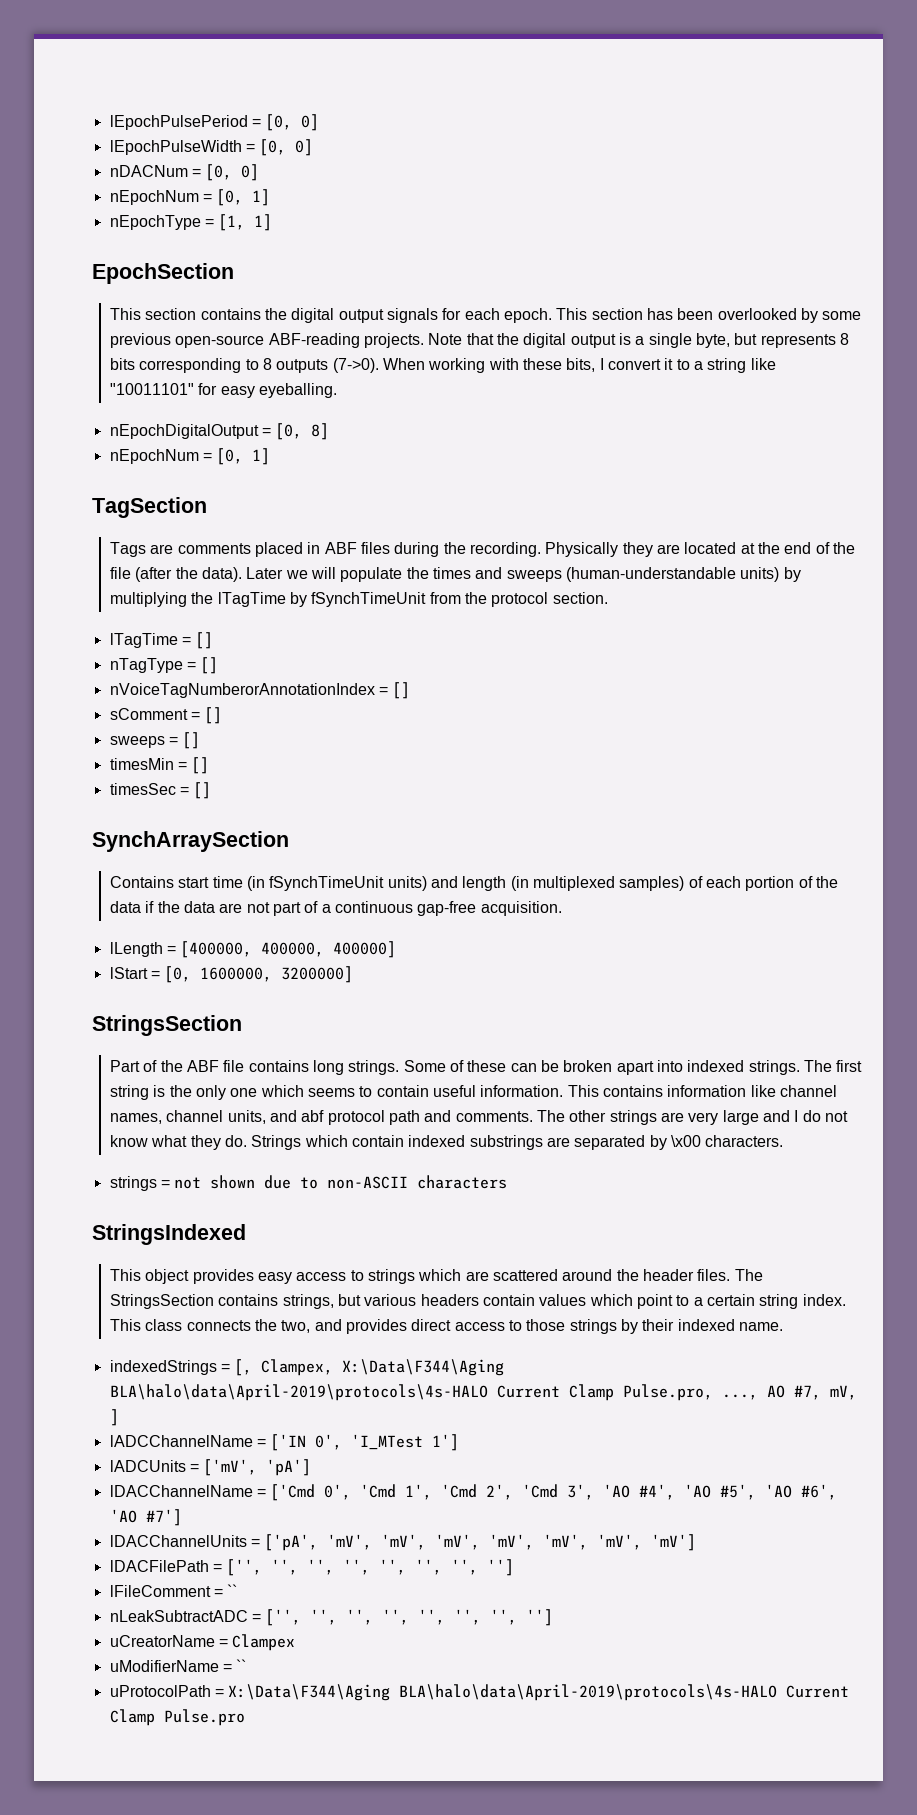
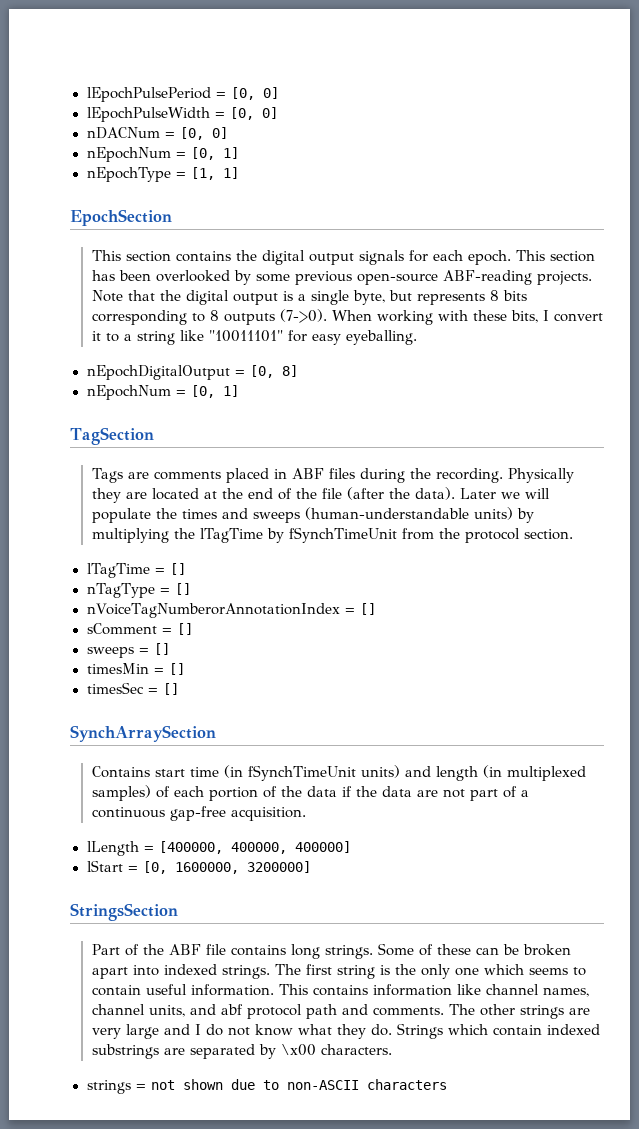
- StringsIndexed
- This object provides easy access to strings which are scattered around the header files. The StringsSection contains strings, but various headers contain values which point to a certain string index. This class connects the two, and provides direct access to those strings by their indexed name.
- indexedStrings = [, Clampex, X:\Data\F344\Aging BLA\halo\data\April-2019\protocols\4s-HALO Current Clamp Pulse.pro, ..., AO #7, mV, ]
- lADCChannelName = ['IN 0', 'I_MTest 1']
- lADCUnits = ['mV', 'pA']
- lDACChannelName = ['Cmd 0', 'Cmd 1', 'Cmd 2', 'Cmd 3', 'AO #4', 'AO #5', 'AO #6', 'AO #7']
- lDACChannelUnits = ['pA', 'mV', 'mV', 'mV', 'mV', 'mV', 'mV', 'mV']
- lDACFilePath = ['', '', '', '', '', '', '', '']
- lFileComment = ``
- nLeakSubtractADC = ['', '', '', '', '', '', '', '']
- uCreatorName = Clampex
- uModifierName = ``
- uProtocolPath = X:\Data\F344\Aging BLA\halo\data\April-2019\protocols\4s-HALO Current Clamp Pulse.pro

